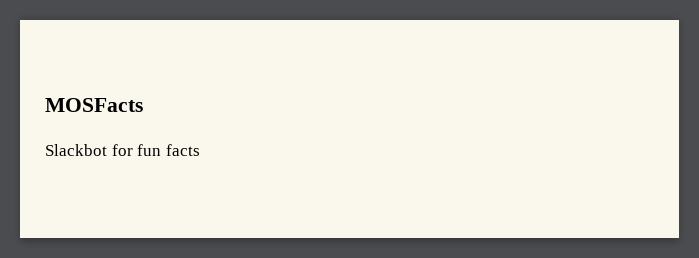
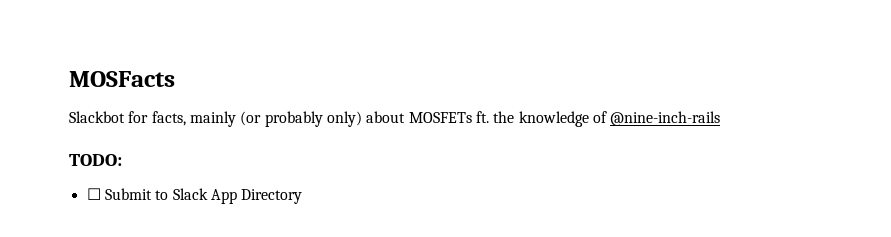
- Slackbot for fun facts
+ Slackbot for facts, mainly (or probably only) about MOSFETs ft. the knowledge of @nine-inch-rails
+ TODO:
+ ☐ Submit to Slack App Directory

